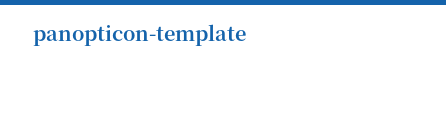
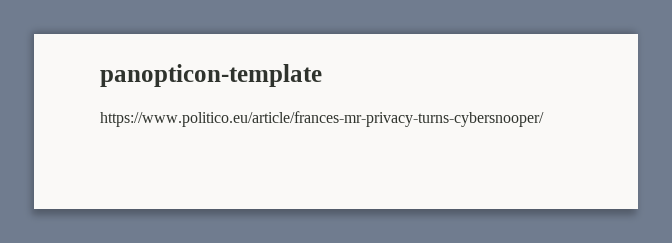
+ https://www.politico.eu/article/frances-mr-privacy-turns-cybersnooper/

